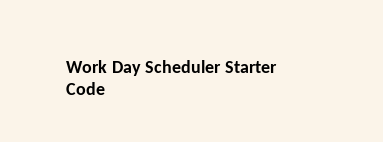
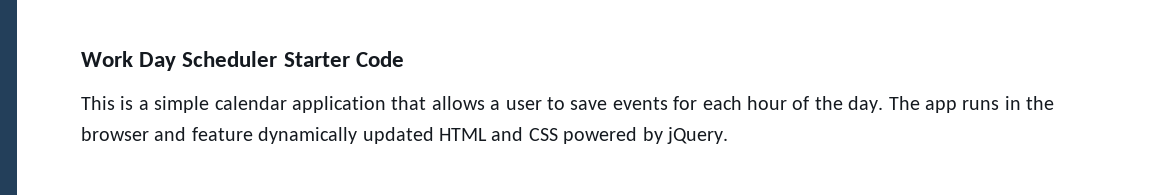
+ This is a simple calendar application that allows a user to save events for each hour of the day. The app runs in the browser and feature dynamically updated HTML and CSS powered by jQuery.

